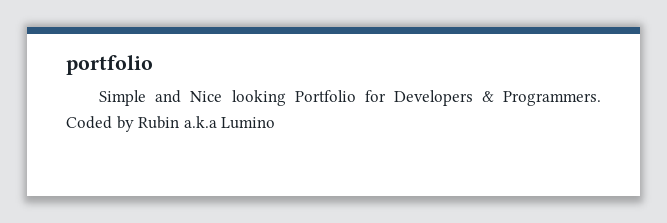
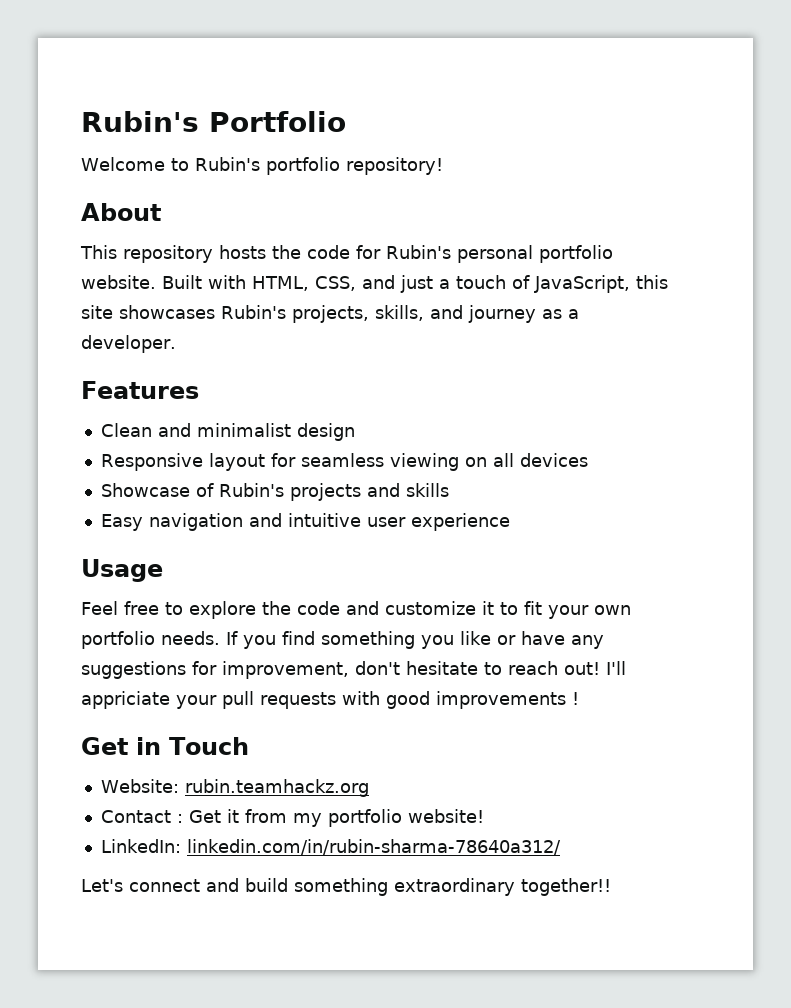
- portfolio
- Simple and Nice looking Portfolio for Developers & Programmers. Coded by Rubin a.k.a Lumino
+ Rubin's Portfolio
+ Welcome to Rubin's portfolio repository!
+ About
+ This repository hosts the code for Rubin's personal portfolio website. Built with HTML, CSS, and just a touch of JavaScript, this site showcases Rubin's projects, skills, and journey as a developer.
+ Features
+ Clean and minimalist design
+ Responsive layout for seamless viewing on all devices
+ Showcase of Rubin's projects and skills
+ Easy navigation and intuitive user experience
+ Usage
+ Feel free to explore the code and customize it to fit your own portfolio needs. If you find something you like or have any suggestions for improvement, don't hesitate to reach out! I'll appriciate your pull requests with good improvements !
+ Get in Touch
+ Website: rubin.teamhackz.org
+ Contact : Get it from my portfolio website!
+ LinkedIn: linkedin.com/in/rubin-sharma-78640a312/
+ Let's connect and build something extraordinary together!!

